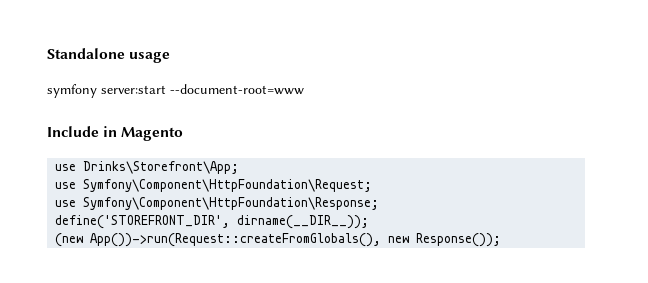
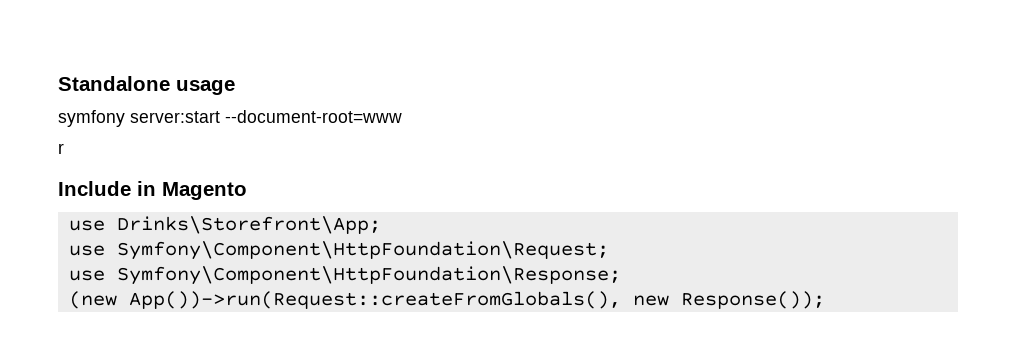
+ r
- define('STOREFRONT_DIR', dirname(__DIR__));

